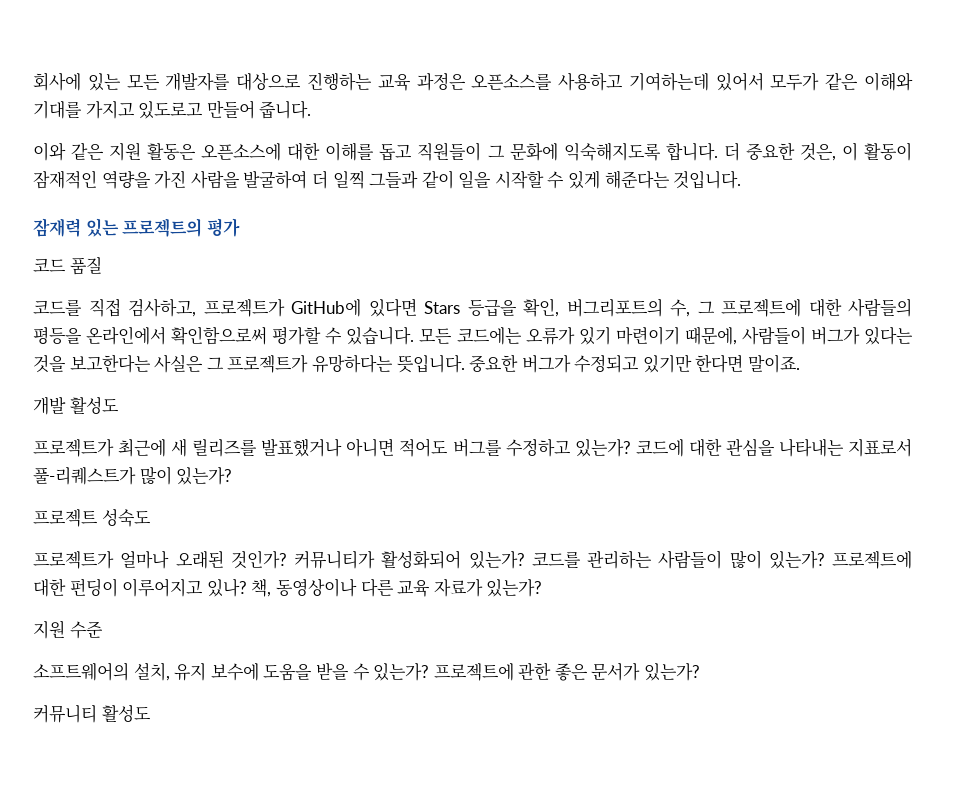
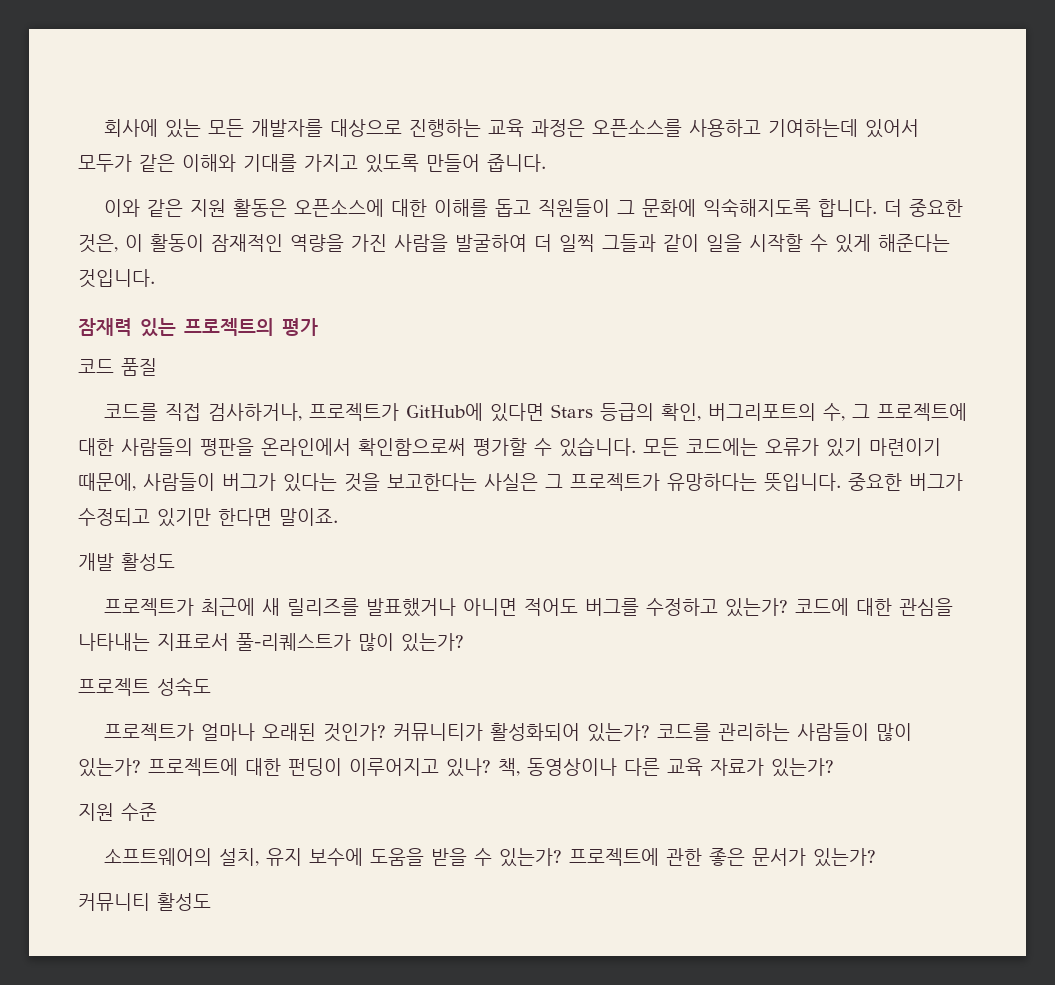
- 회사에 있는 모든 개발자를 대상으로 진행하는 교육 과정은 오픈소스를 사용하고 기여하는데 있어서 모두가 같은 이해와 기대를 가지고 있도로고 만들어 줍니다.
+ 회사에 있는 모든 개발자를 대상으로 진행하는 교육 과정은 오픈소스를 사용하고 기여하는데 있어서 모두가 같은 이해와 기대를 가지고 있도록 만들어 줍니다.
- 코드를 직접 검사하고, 프로젝트가 GitHub에 있다면 Stars 등급을 확인, 버그리포트의 수, 그 프로젝트에 대한 사람들의 평등을 온라인에서 확인함으로써 평가할 수 있습니다.
+ 코드를 직접 검사하거나, 프로젝트가 GitHub에 있다면 Stars 등급의 확인, 버그리포트의 수, 그 프로젝트에 대한 사람들의 평판을 온라인에서 확인함으로써 평가할 수 있습니다.

